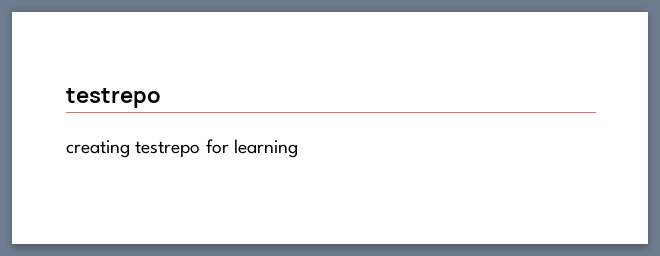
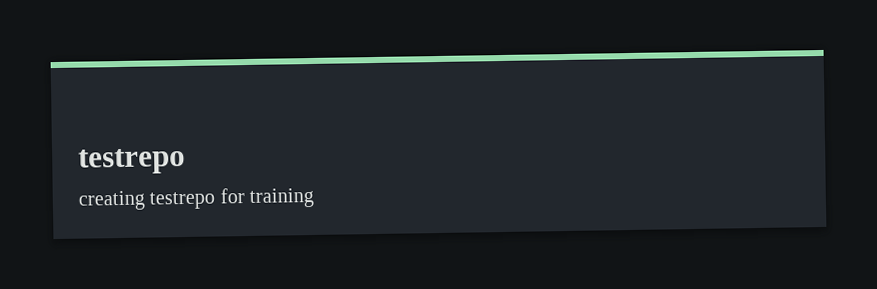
- creating testrepo for learning
+ creating testrepo for training

